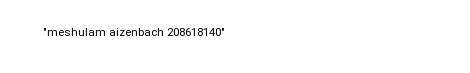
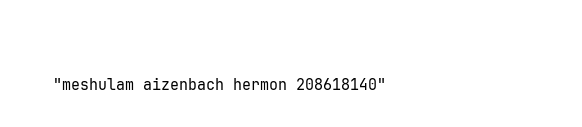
- "meshulam aizenbach 208618140"
+ "meshulam aizenbach hermon 208618140"

